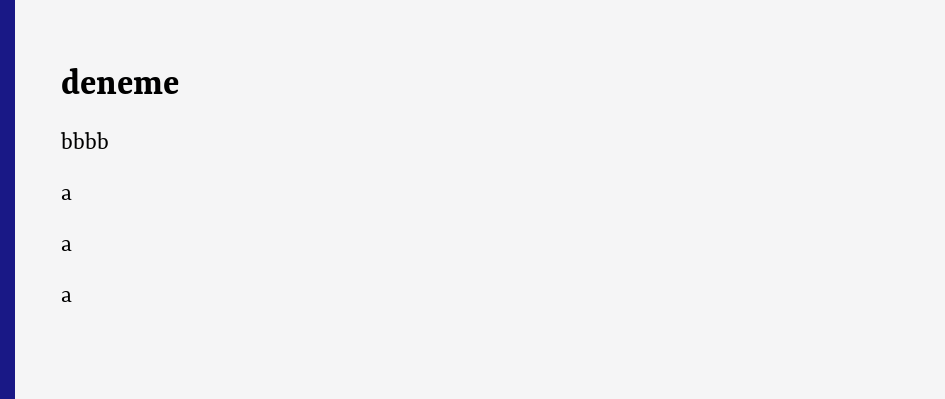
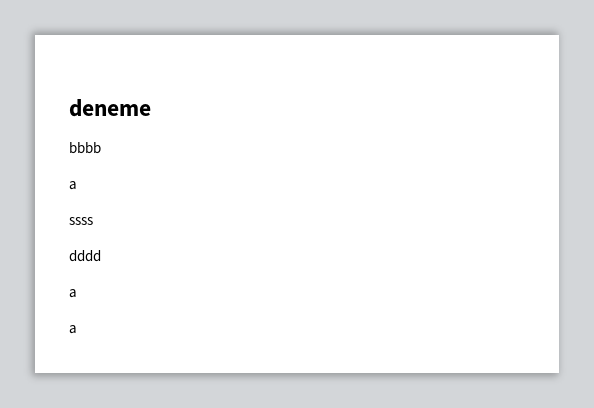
+ ssss
+ dddd

